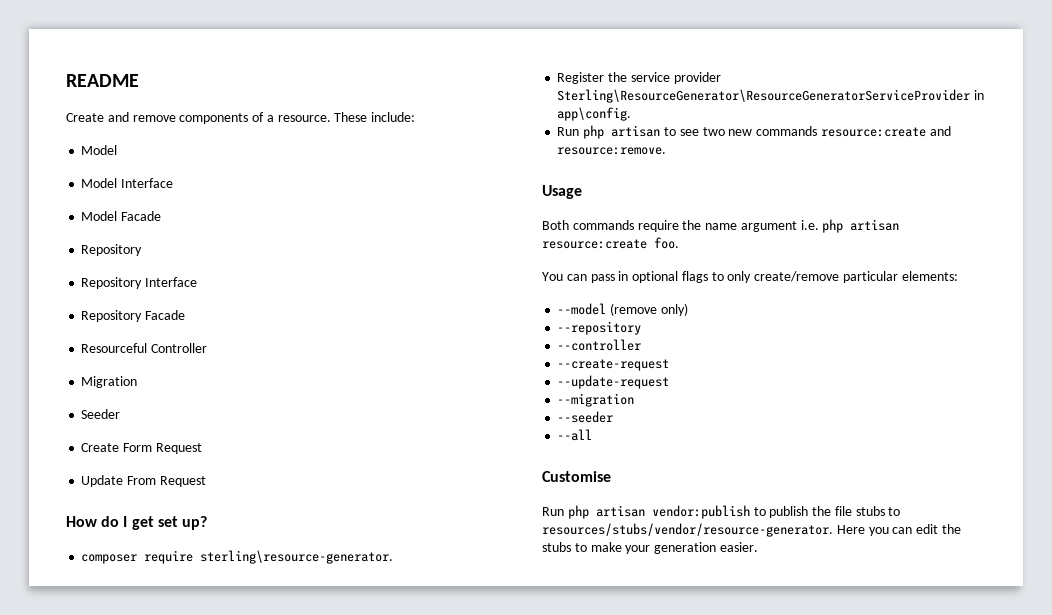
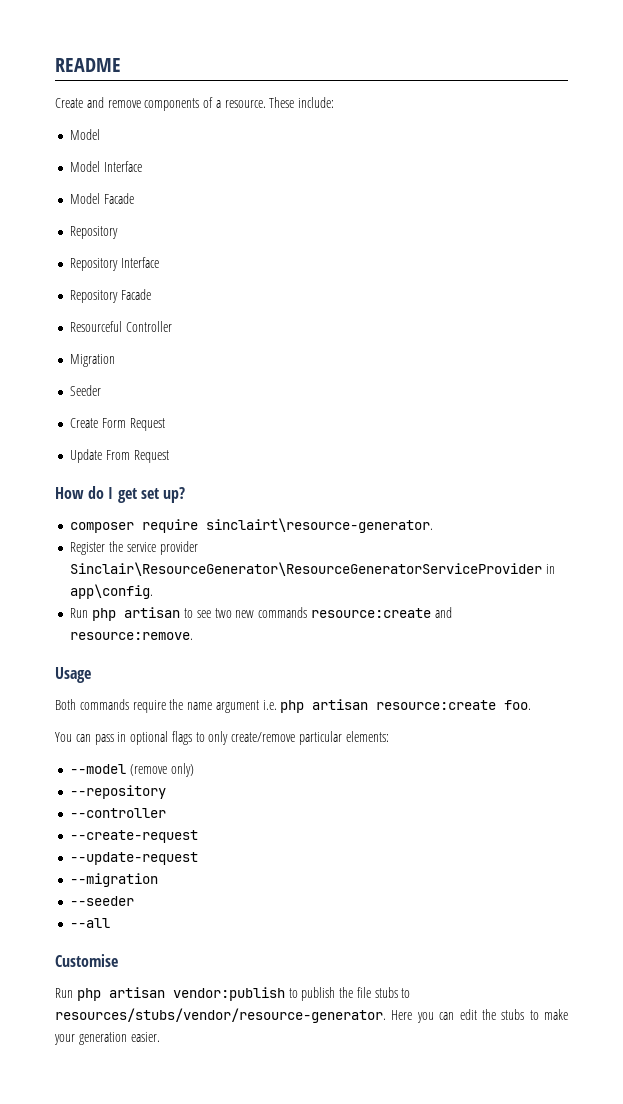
- composer require sterling\resource-generator.
+ composer require sinclairt\resource-generator.
- Register the service provider Sterling\ResourceGenerator\ResourceGeneratorServiceProvider in app\config.
+ Register the service provider Sinclair\ResourceGenerator\ResourceGeneratorServiceProvider in app\config.

